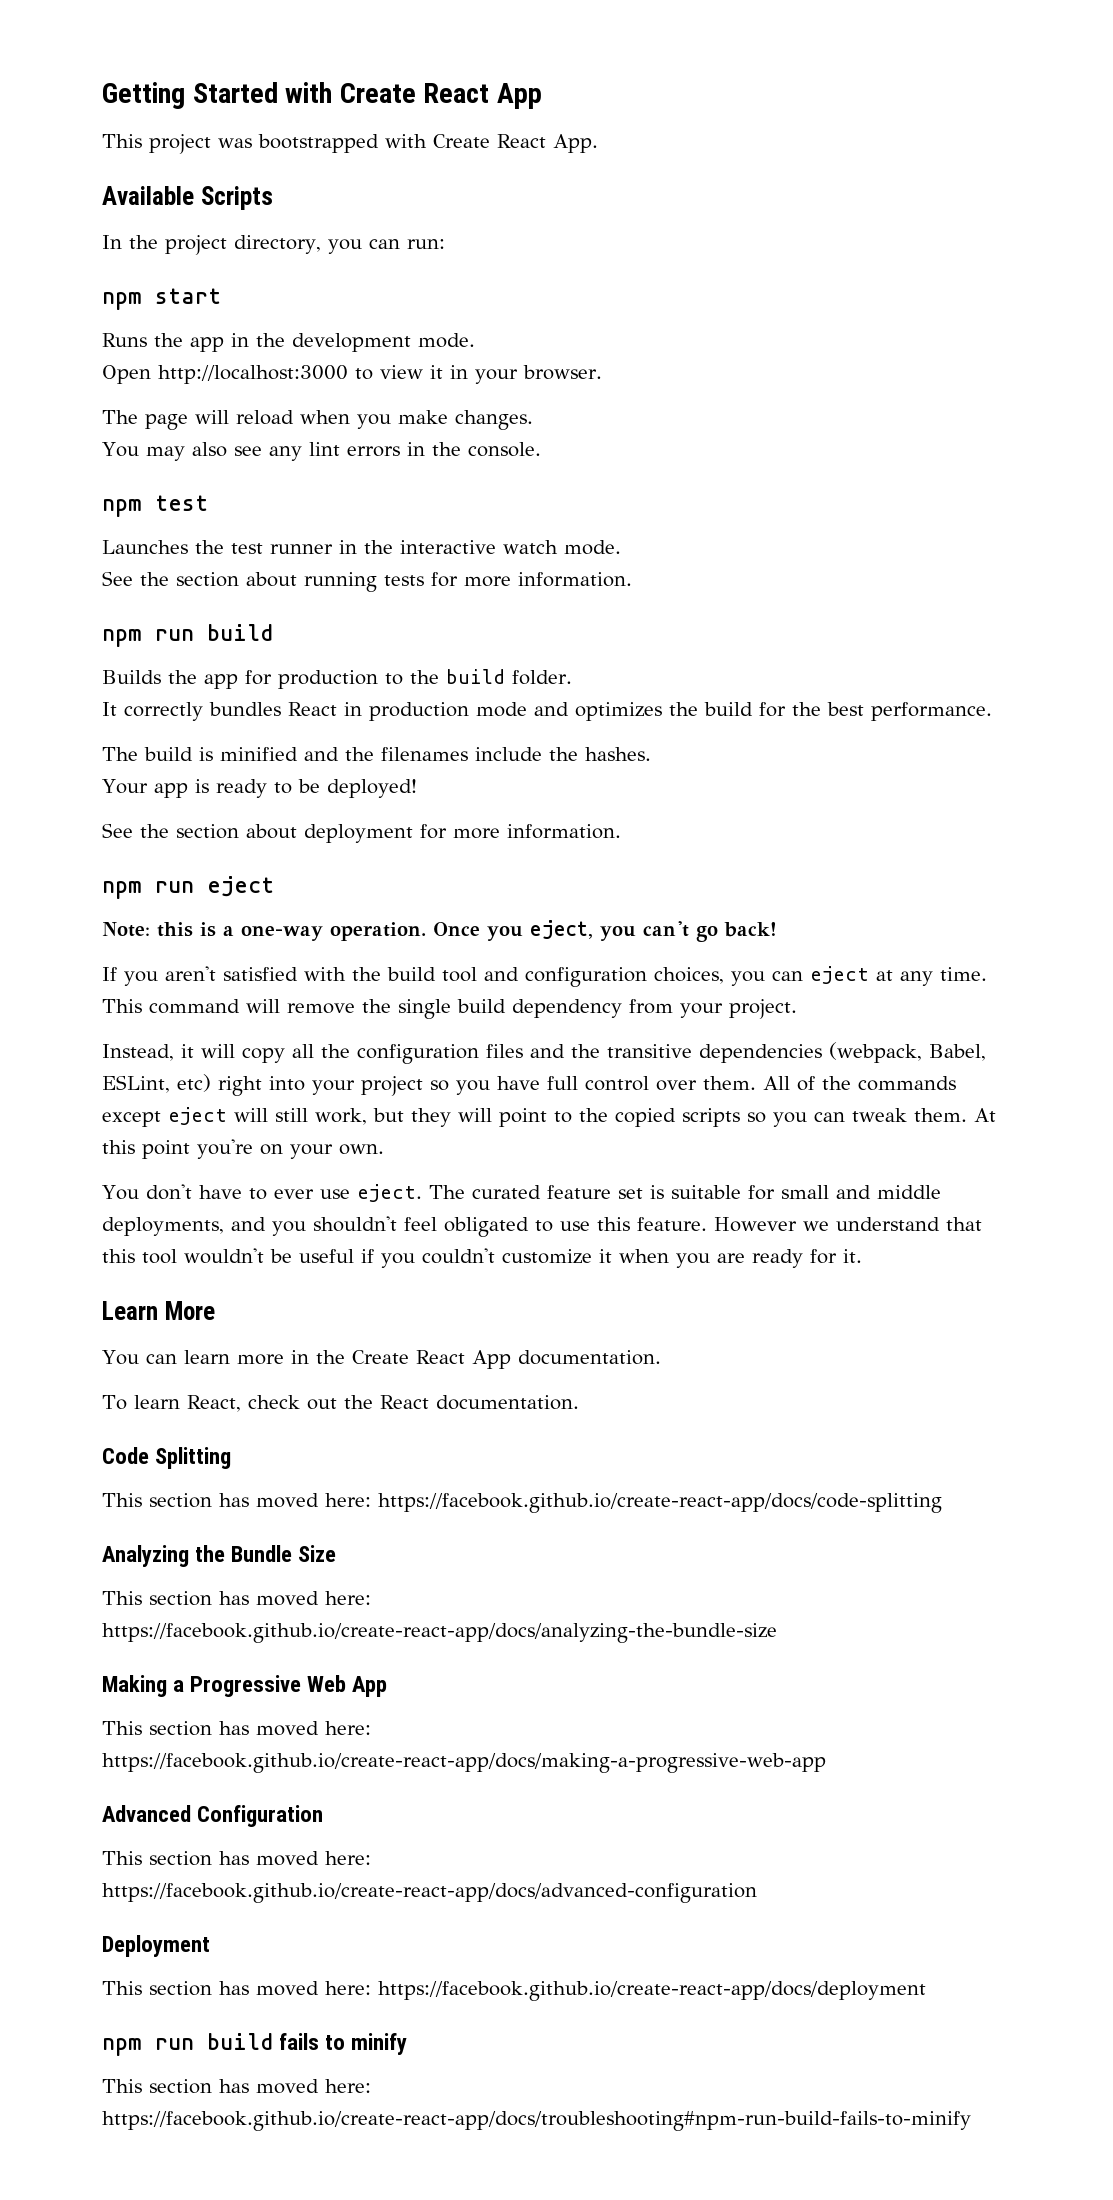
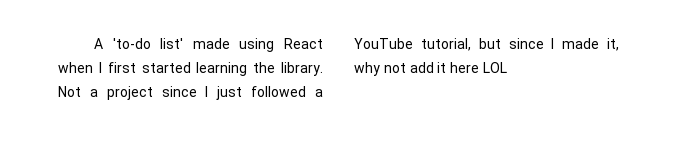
- Getting Started with Create React App
- This project was bootstrapped with Create React App.
- Available Scripts
- In the project directory, you can run:
- npm start
- Runs the app in the development mode.
- Open http://localhost:3000 to view it in your browser.
- The page will reload when you make changes.
- You may also see any lint errors in the console.
- npm test
- Launches the test runner in the interactive watch mode.
- See the section about running tests for more information.
- npm run build
- Builds the app for production to the build folder.
- It correctly bundles React in production mode and optimizes the build for the best performance.
- The build is minified and the filenames include the hashes.
- Your app is ready to be deployed!
- See the section about deployment for more information.
- npm run eject
- Note: this is a one-way operation. Once you eject, you can't go back!
- If you aren't satisfied with the build tool and configuration choices, you can eject at any time. This command will remove the single build dependency from your project.
- Instead, it will copy all the configuration files and the transitive dependencies (webpack, Babel, ESLint, etc) right into your project so you have full control over them. All of the commands except eject will still work, but they will point to the copied scripts so you can tweak them. At this point you're on your own.
- You don't have to ever use eject. The curated feature set is suitable for small and middle deployments, and you shouldn't feel obligated to use this feature. However we understand that this tool wouldn't be useful if you couldn't customize it when you are ready for it.
- Learn More
- You can learn more in the Create React App documentation.
- To learn React, check out the React documentation.
- Code Splitting
- This section has moved here: https://facebook.github.io/create-react-app/docs/code-splitting
- Analyzing the Bundle Size
- This section has moved here: https://facebook.github.io/create-react-app/docs/analyzing-the-bundle-size
- Making a Progressive Web App
- This section has moved here: https://facebook.github.io/create-react-app/docs/making-a-progressive-web-app
- Advanced Configuration
- This section has moved here: https://facebook.github.io/create-react-app/docs/advanced-configuration
- Deployment
- This section has moved here: https://facebook.github.io/create-react-app/docs/deployment
- npm run build fails to minify
- This section has moved here: https://facebook.github.io/create-react-app/docs/troubleshooting#npm-run-build-fails-to-minify
+ A 'to-do list' made using React when I first started learning the library. Not a project since I just followed a YouTube tutorial, but since I made it, why not add it here LOL

